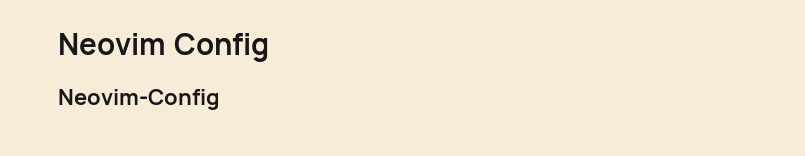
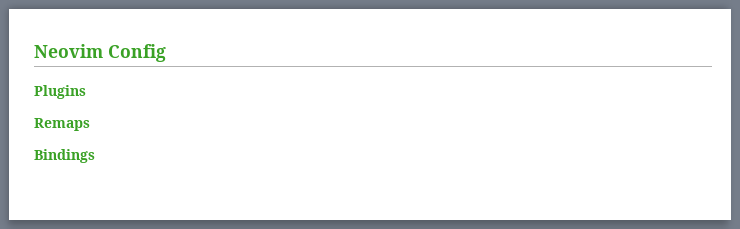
- Neovim-Config
+ Plugins
+ Remaps
+ Bindings

